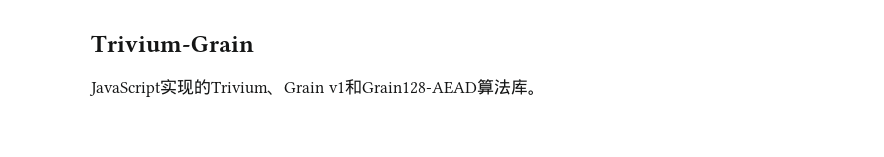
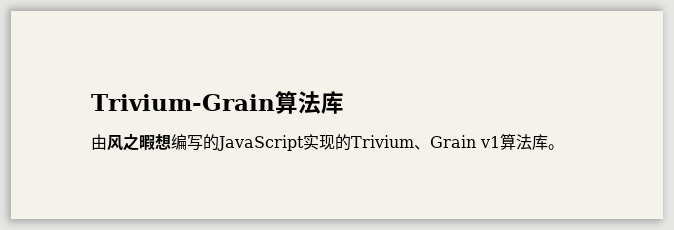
- Trivium-Grain
- JavaScript实现的Trivium、Grain v1和Grain128-AEAD算法库。
+ Trivium-Grain算法库
+ 由风之暇想编写的JavaScript实现的Trivium、Grain v1算法库。

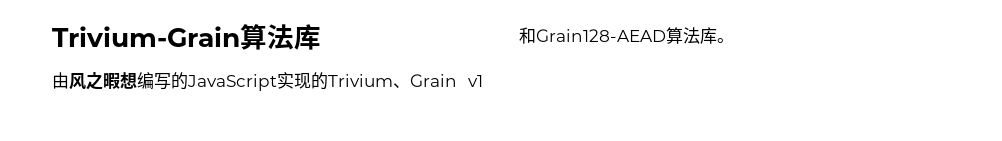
- 由风之暇想编写的JavaScript实现的Trivium、Grain v1算法库。
+ 由风之暇想编写的JavaScript实现的Trivium、Grain v1和Grain128-AEAD算法库。

